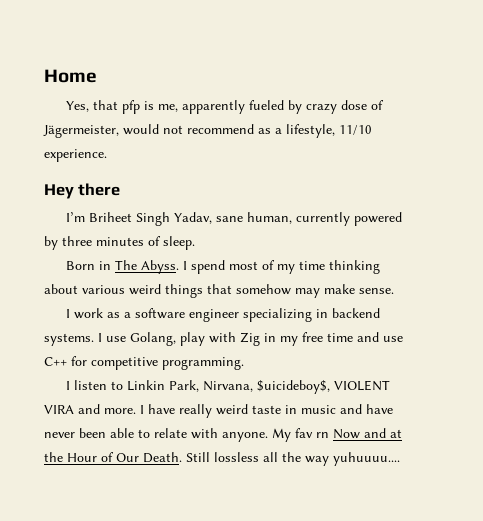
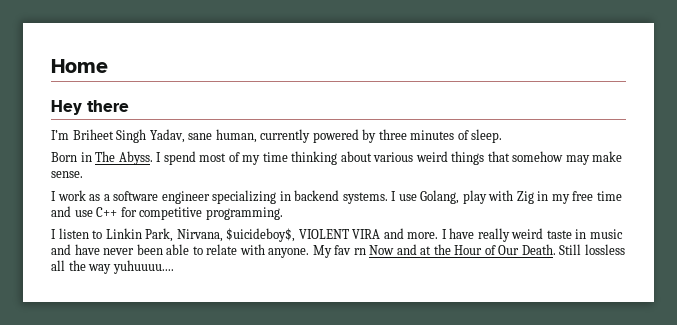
- Yes, that pfp is me, apparently fueled by crazy dose of Jägermeister, would not recommend as a lifestyle, 11/10 experience.

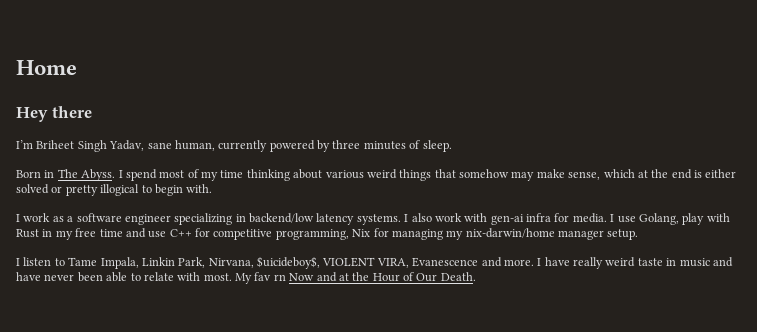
- I spend most of my time thinking about various weird things that somehow may make sense.
+ I spend most of my time thinking about various weird things that somehow may make sense, which at the end is either solved or pretty illogical to begin with.
- I work as a software engineer specializing in backend systems.
+ I work as a software engineer specializing in backend/low latency systems. I also work with gen-ai infra for media.
- I use Golang, play with Zig in my free time and use C++ for competitive programming.
+ I use Golang, play with Rust in my free time and use C++ for competitive programming, Nix for managing my nix-darwin/home manager setup.
- I listen to Linkin Park, Nirvana, $uicideboy$, VIOLENT VIRA and more.
+ I listen to Tame Impala, Linkin Park, Nirvana, $uicideboy$, VIOLENT VIRA, Evanescence and more.
- I have really weird taste in music and have never been able to relate with anyone.
+ I have really weird taste in music and have never been able to relate with most.
- Still lossless all the way yuhuuuu....

